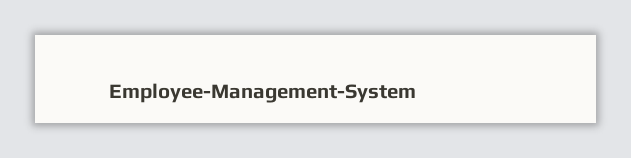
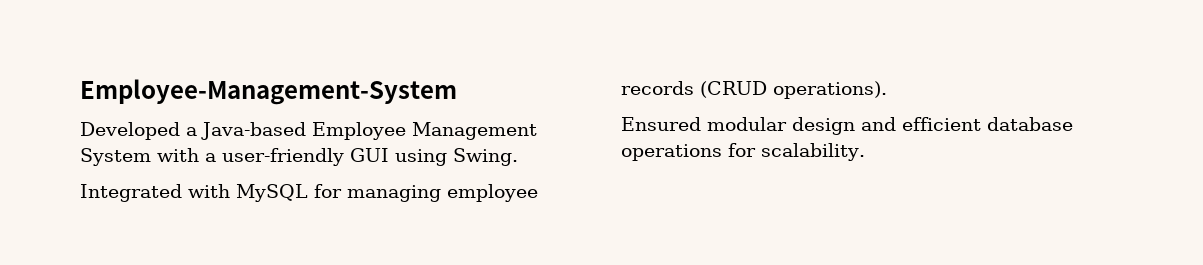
+ Developed a Java-based Employee Management System with a user-friendly GUI using Swing.
+ Integrated with MySQL for managing employee records (CRUD operations).
+ Ensured modular design and efficient database operations for scalability.

